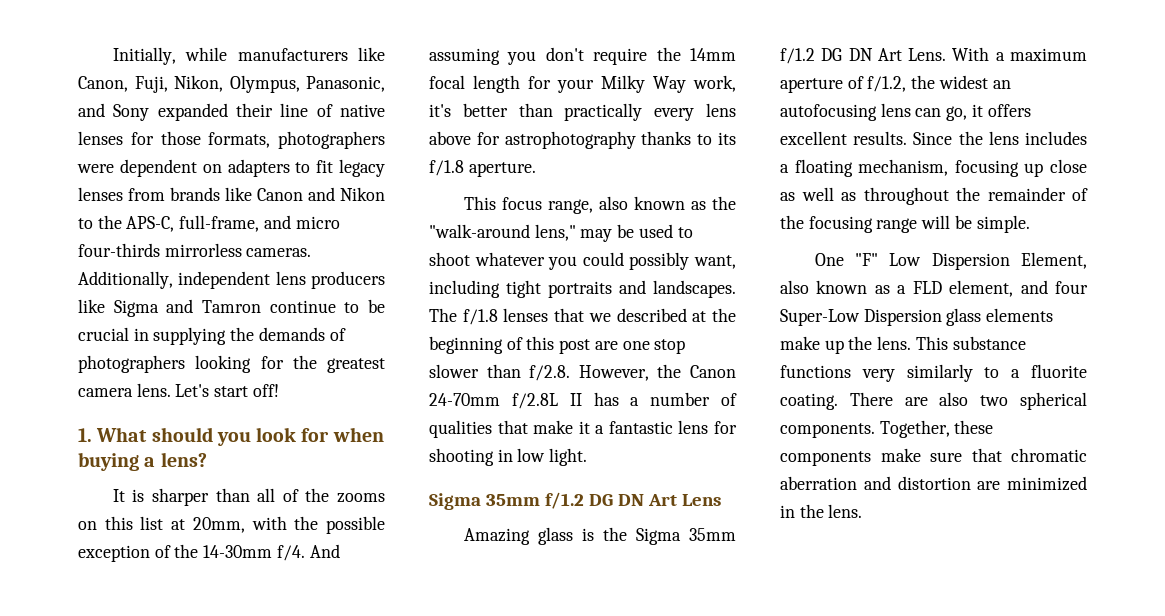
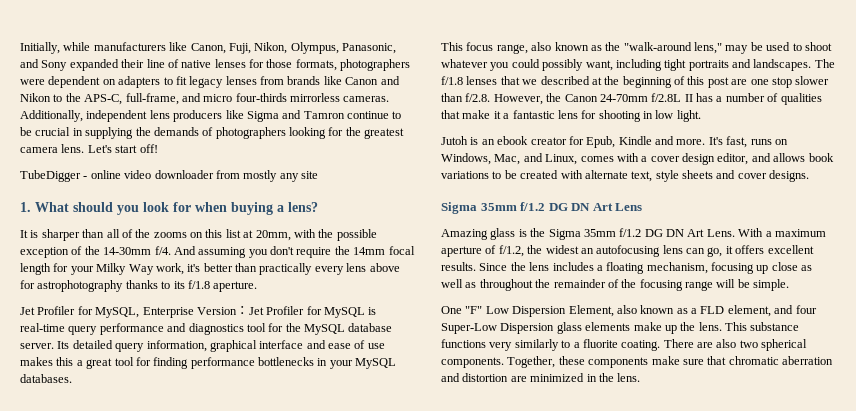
+ TubeDigger - online video downloader from mostly any site
+ Jet Profiler for MySQL, Enterprise Version：Jet Profiler for MySQL is real-time query performance and diagnostics tool for the MySQL database server. Its detailed query information, graphical interface and ease of use makes this a great tool for finding performance bottlenecks in your MySQL databases.
+ Jutoh is an ebook creator for Epub, Kindle and more. It's fast, runs on Windows, Mac, and Linux, comes with a cover design editor, and allows book variations to be created with alternate text, style sheets and cover designs.

